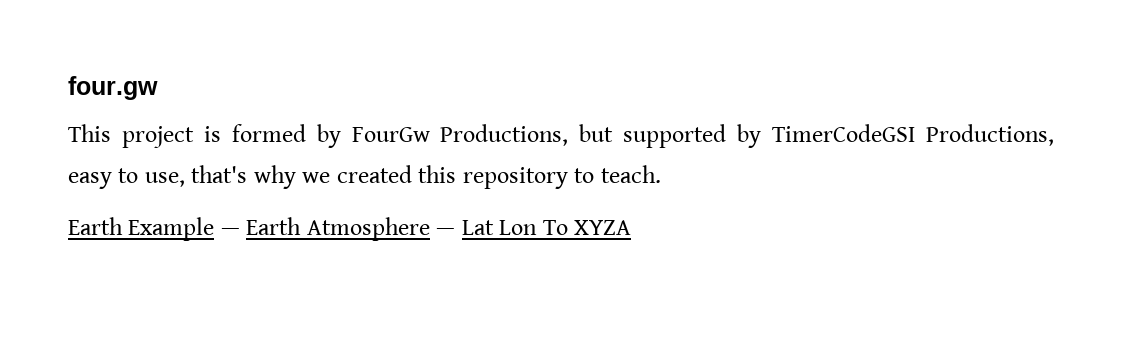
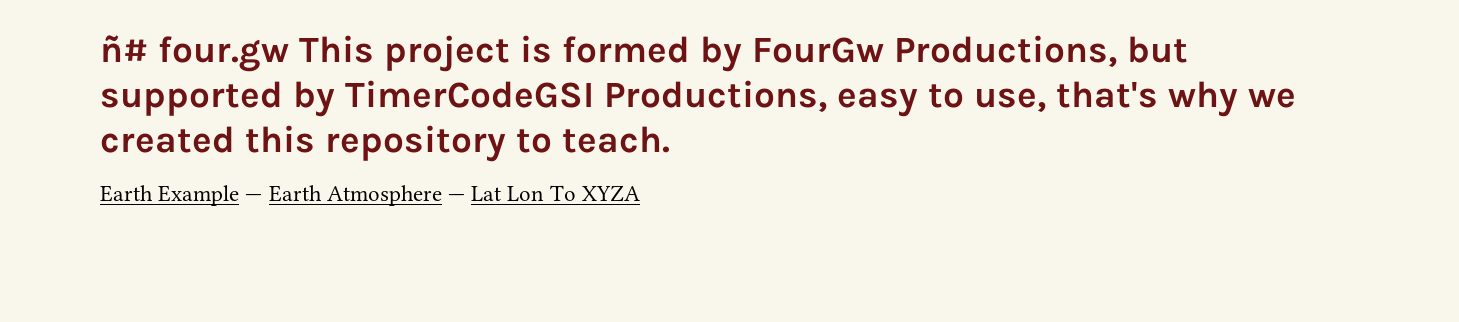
- four.gw
- This project is formed by FourGw Productions, but supported by TimerCodeGSI Productions, easy to use, that's why we created this repository to teach.
+ ñ# four.gw This project is formed by FourGw Productions, but supported by TimerCodeGSI Productions, easy to use, that's why we created this repository to teach.

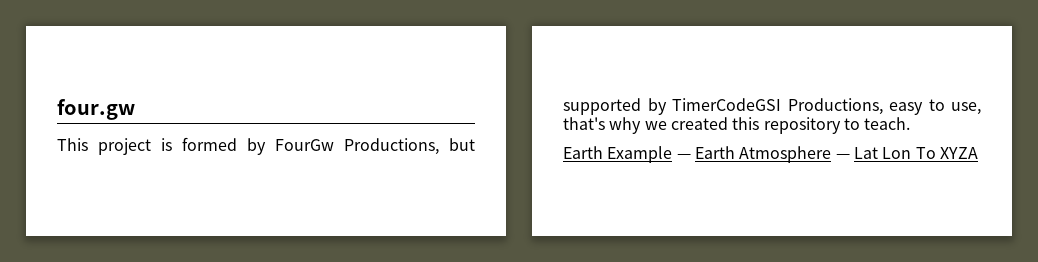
- ñ# four.gw This project is formed by FourGw Productions, but supported by TimerCodeGSI Productions, easy to use, that's why we created this repository to teach.
+ four.gw
+ This project is formed by FourGw Productions, but supported by TimerCodeGSI Productions, easy to use, that's why we created this repository to teach.

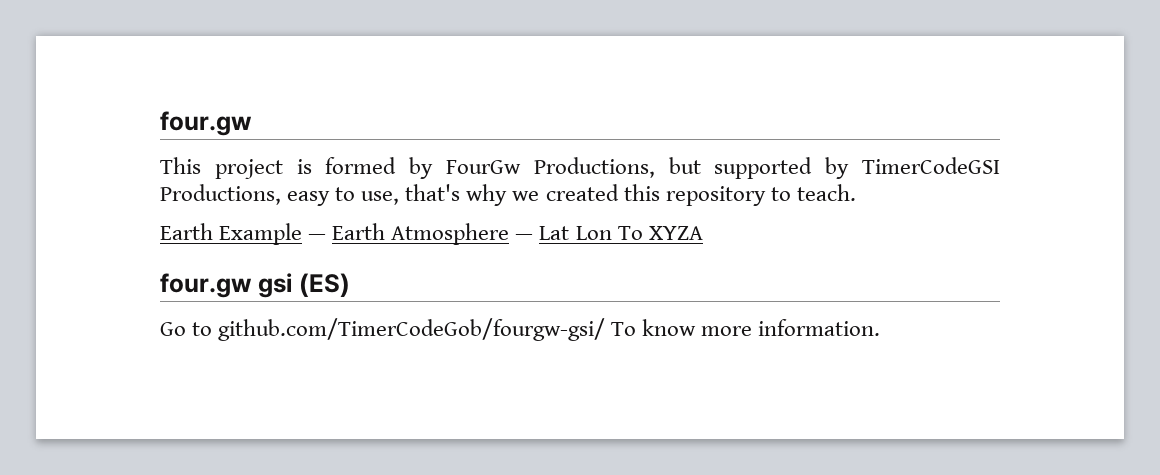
+ four.gw gsi (ES)
+ Go to github.com/TimerCodeGob/fourgw-gsi/ To know more information.

